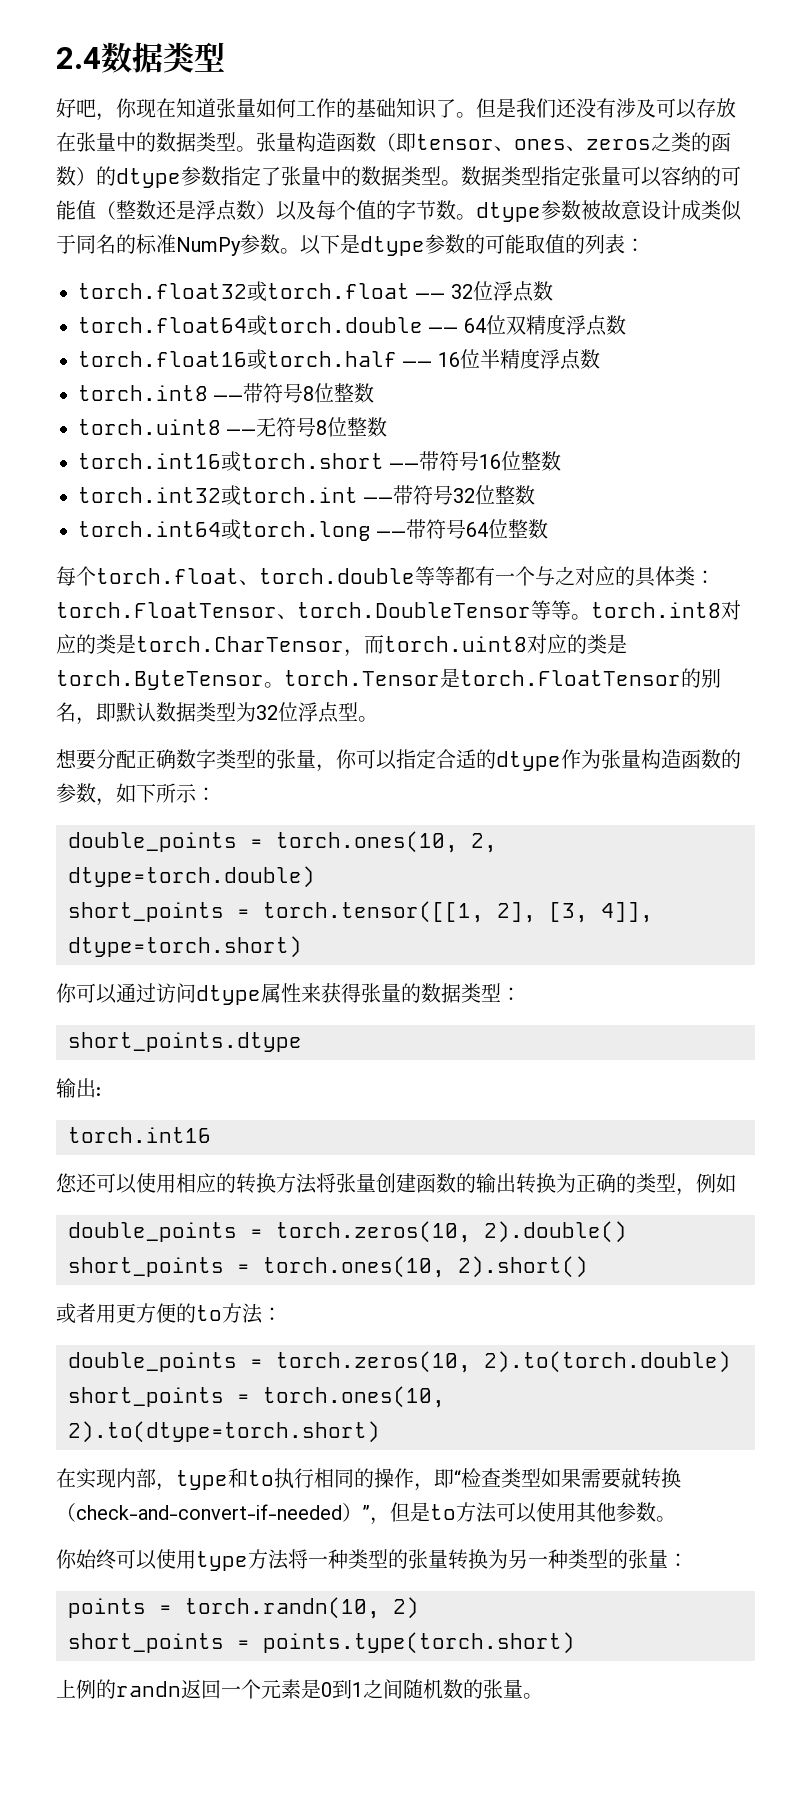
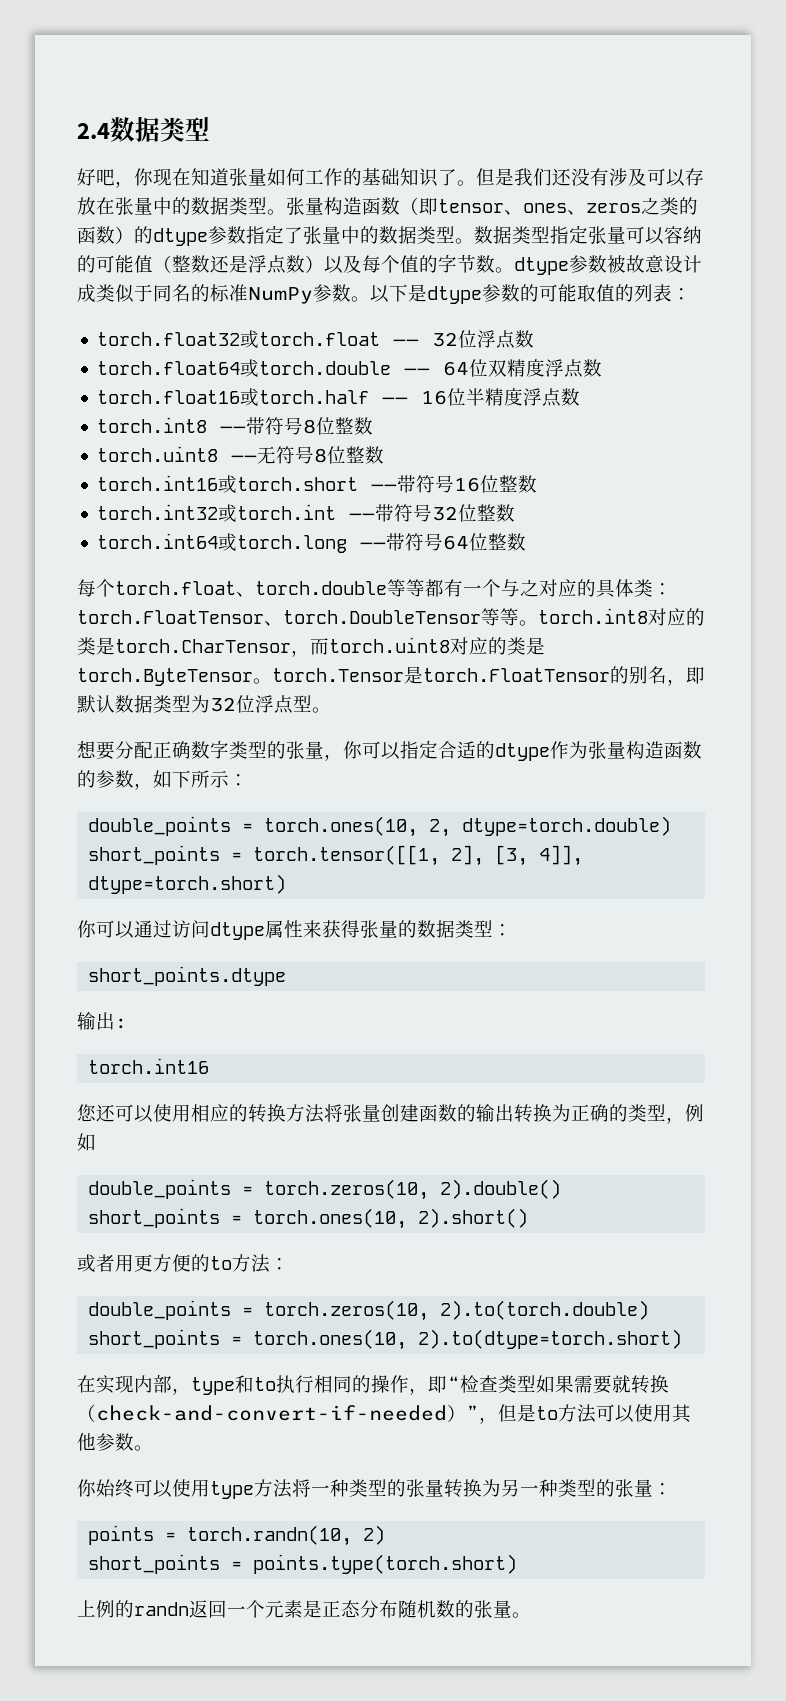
- 上例的randn返回一个元素是0到1之间随机数的张量。
+ 上例的randn返回一个元素是正态分布随机数的张量。

